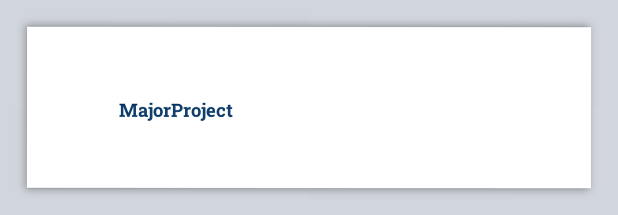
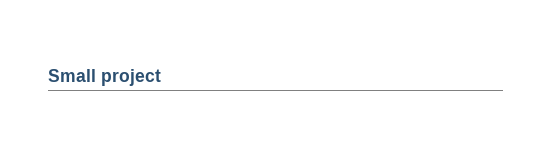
- MajorProject
+ Small project

